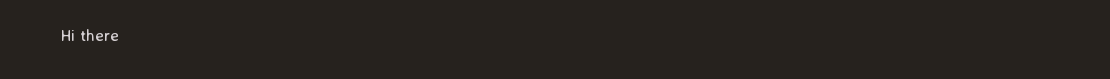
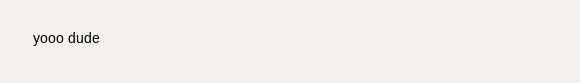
- Hi there
+ yooo dude

